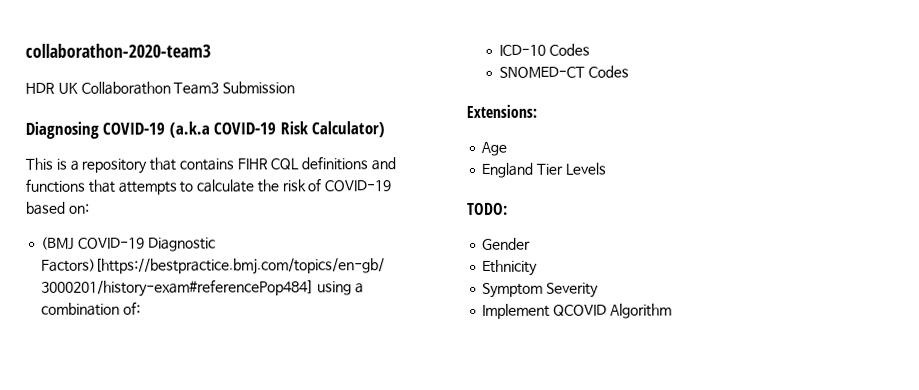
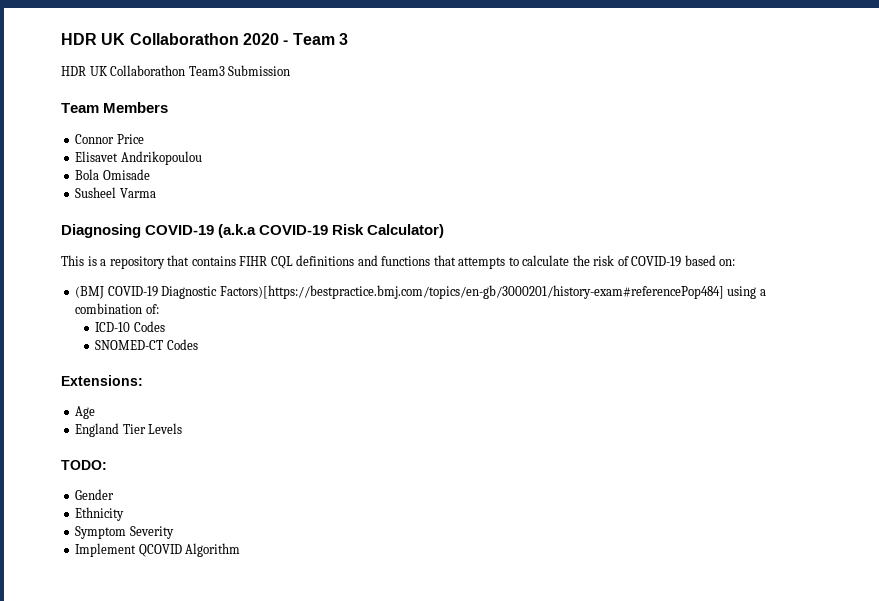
- collaborathon-2020-team3
+ HDR UK Collaborathon 2020 - Team 3
+ Team Members
+ Connor Price
+ Elisavet Andrikopoulou
+ Bola Omisade
+ Susheel Varma

